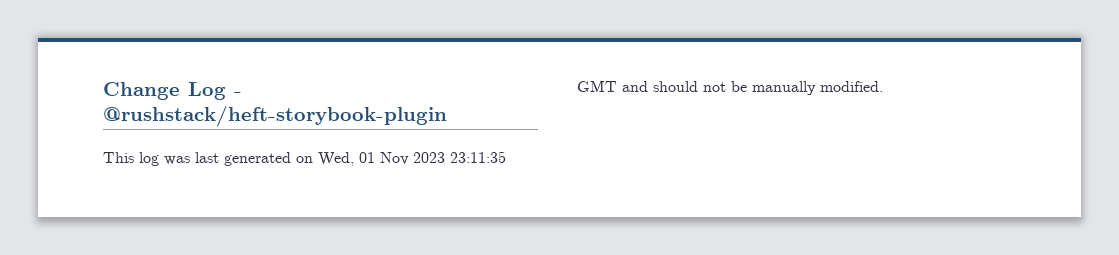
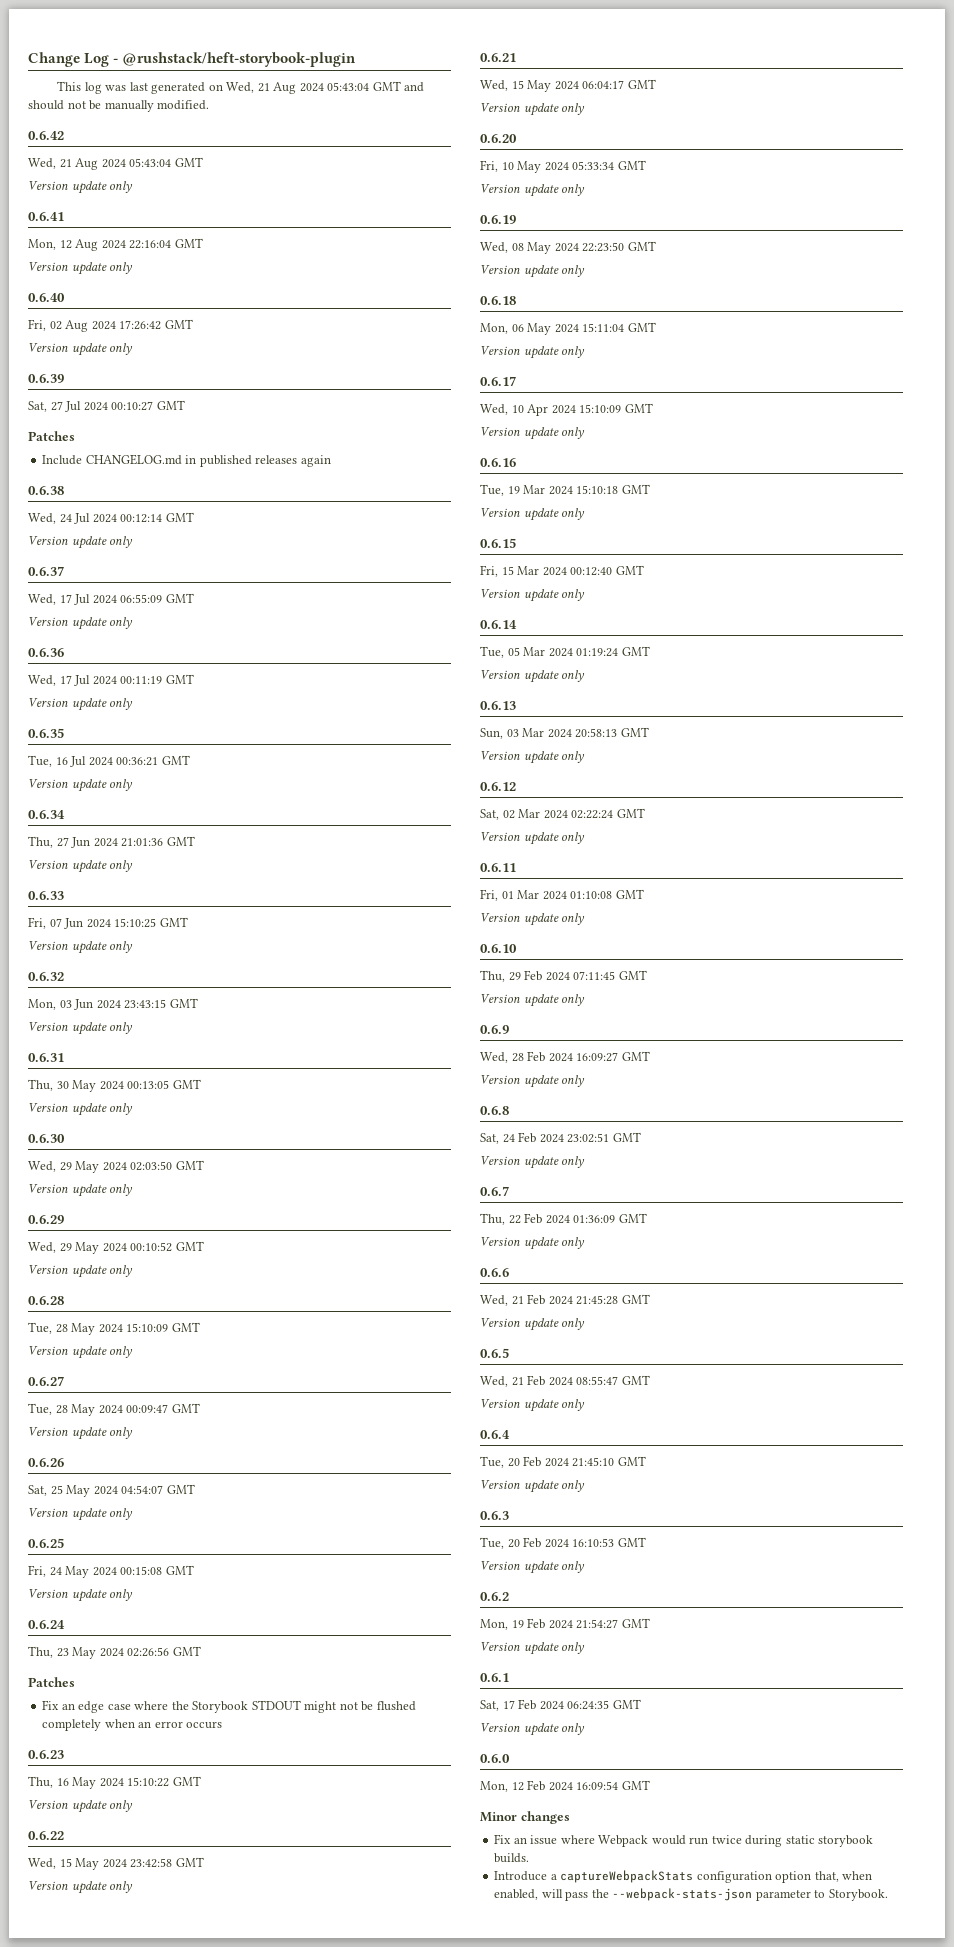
- This log was last generated on Wed, 01 Nov 2023 23:11:35 GMT and should not be manually modified.
+ This log was last generated on Wed, 21 Aug 2024 05:43:04 GMT and should not be manually modified.
+ 0.6.42
+ Wed, 21 Aug 2024 05:43:04 GMT
+ Version update only
+ 0.6.41
+ Mon, 12 Aug 2024 22:16:04 GMT
+ Version update only
+ 0.6.40
+ Fri, 02 Aug 2024 17:26:42 GMT
+ Version update only
+ 0.6.39
+ Sat, 27 Jul 2024 00:10:27 GMT
+ Patches
+ Include CHANGELOG.md in published releases again
+ 0.6.38
+ Wed, 24 Jul 2024 00:12:14 GMT
+ Version update only
+ 0.6.37
+ Wed, 17 Jul 2024 06:55:09 GMT
+ Version update only
+ 0.6.36
+ Wed, 17 Jul 2024 00:11:19 GMT
+ Version update only
+ 0.6.35
+ Tue, 16 Jul 2024 00:36:21 GMT
+ Version update only
+ 0.6.34
+ Thu, 27 Jun 2024 21:01:36 GMT
+ Version update only
+ 0.6.33
+ Fri, 07 Jun 2024 15:10:25 GMT
+ Version update only
+ 0.6.32
+ Mon, 03 Jun 2024 23:43:15 GMT
+ Version update only
+ 0.6.31
+ Thu, 30 May 2024 00:13:05 GMT
+ Version update only
+ 0.6.30
+ Wed, 29 May 2024 02:03:50 GMT
+ Version update only
+ 0.6.29
+ Wed, 29 May 2024 00:10:52 GMT
+ Version update only
+ 0.6.28
+ Tue, 28 May 2024 15:10:09 GMT
+ Version update only
+ 0.6.27
+ Tue, 28 May 2024 00:09:47 GMT
+ Version update only
+ 0.6.26
+ Sat, 25 May 2024 04:54:07 GMT
+ Version update only
+ 0.6.25
+ Fri, 24 May 2024 00:15:08 GMT
+ Version update only
+ 0.6.24
+ Thu, 23 May 2024 02:26:56 GMT
+ Patches
+ Fix an edge case where the Storybook STDOUT might not be flushed completely when an error occurs
+ 0.6.23
+ Thu, 16 May 2024 15:10:22 GMT
+ Version update only
+ 0.6.22
+ Wed, 15 May 2024 23:42:58 GMT
+ Version update only
+ 0.6.21
+ Wed, 15 May 2024 06:04:17 GMT
+ Version update only
+ 0.6.20
+ Fri, 10 May 2024 05:33:34 GMT
+ Version update only
+ 0.6.19
+ Wed, 08 May 2024 22:23:50 GMT
+ Version update only
+ 0.6.18
+ Mon, 06 May 2024 15:11:04 GMT
+ Version update only
+ 0.6.17
+ Wed, 10 Apr 2024 15:10:09 GMT
+ Version update only
+ 0.6.16
+ Tue, 19 Mar 2024 15:10:18 GMT
+ Version update only
+ 0.6.15
+ Fri, 15 Mar 2024 00:12:40 GMT
+ Version update only
+ 0.6.14
+ Tue, 05 Mar 2024 01:19:24 GMT
+ Version update only
+ 0.6.13
+ Sun, 03 Mar 2024 20:58:13 GMT
+ Version update only
+ 0.6.12
+ Sat, 02 Mar 2024 02:22:24 GMT
+ Version update only
+ 0.6.11
+ Fri, 01 Mar 2024 01:10:08 GMT
+ Version update only
+ 0.6.10
+ Thu, 29 Feb 2024 07:11:45 GMT
+ Version update only
+ 0.6.9
+ Wed, 28 Feb 2024 16:09:27 GMT
+ Version update only
+ 0.6.8
+ Sat, 24 Feb 2024 23:02:51 GMT
+ Version update only
+ 0.6.7
+ Thu, 22 Feb 2024 01:36:09 GMT
+ Version update only
+ 0.6.6
+ Wed, 21 Feb 2024 21:45:28 GMT
+ Version update only
+ 0.6.5
+ Wed, 21 Feb 2024 08:55:47 GMT
+ Version update only
+ 0.6.4
+ Tue, 20 Feb 2024 21:45:10 GMT
+ Version update only
+ 0.6.3
+ Tue, 20 Feb 2024 16:10:53 GMT
+ Version update only
+ 0.6.2
+ Mon, 19 Feb 2024 21:54:27 GMT
+ Version update only
+ 0.6.1
+ Sat, 17 Feb 2024 06:24:35 GMT
+ Version update only
+ 0.6.0
+ Mon, 12 Feb 2024 16:09:54 GMT
+ Minor changes
+ Fix an issue where Webpack would run twice during static storybook builds.
+ Introduce a captureWebpackStats configuration option that, when enabled, will pass the --webpack-stats-json parameter to Storybook.

